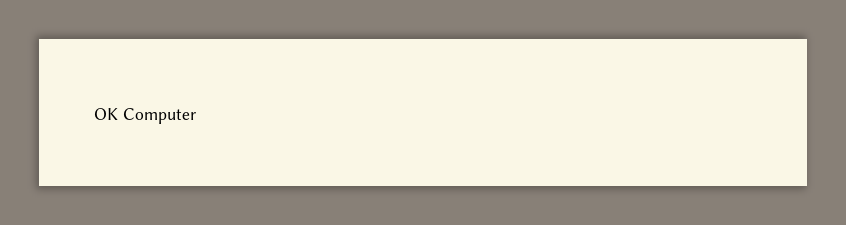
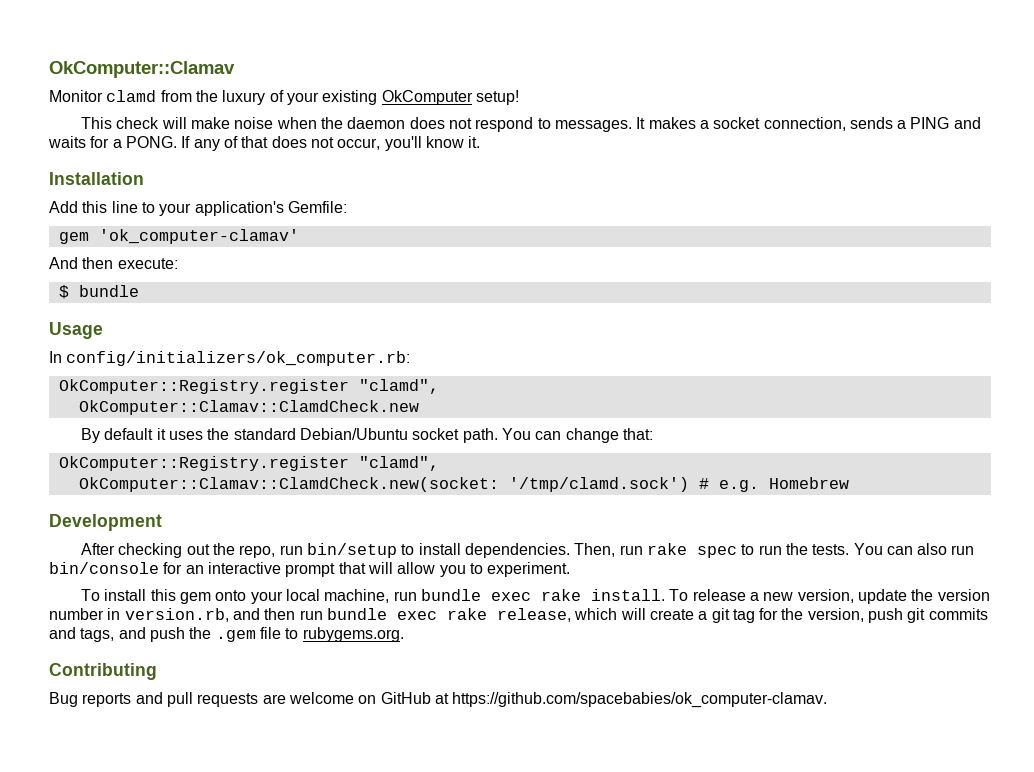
- OK Computer
+ OkComputer::Clamav
+ Monitor clamd from the luxury of your existing OkComputer setup!
+ This check will make noise when the daemon does not respond to messages. It makes a socket connection, sends a PING and waits for a PONG. If any of that does not occur, you'll know it.
+ Installation
+ Add this line to your application's Gemfile:
+ gem 'ok_computer-clamav'
+ And then execute:
+ $ bundle
+ Usage
+ In config/initializers/ok_computer.rb:
+ OkComputer::Registry.register "clamd",
+ OkComputer::Clamav::ClamdCheck.new
+ By default it uses the standard Debian/Ubuntu socket path. You can change that:
+ OkComputer::Registry.register "clamd",
+ OkComputer::Clamav::ClamdCheck.new(socket: '/tmp/clamd.sock') # e.g. Homebrew
+ Development
+ After checking out the repo, run bin/setup to install dependencies. Then, run rake spec to run the tests. You can also run bin/console for an interactive prompt that will allow you to experiment.
+ To install this gem onto your local machine, run bundle exec rake install. To release a new version, update the version number in version.rb, and then run bundle exec rake release, which will create a git tag for the version, push git commits and tags, and push the .gem file to rubygems.org.
+ Contributing
+ Bug reports and pull requests are welcome on GitHub at https://github.com/spacebabies/ok_computer-clamav.

